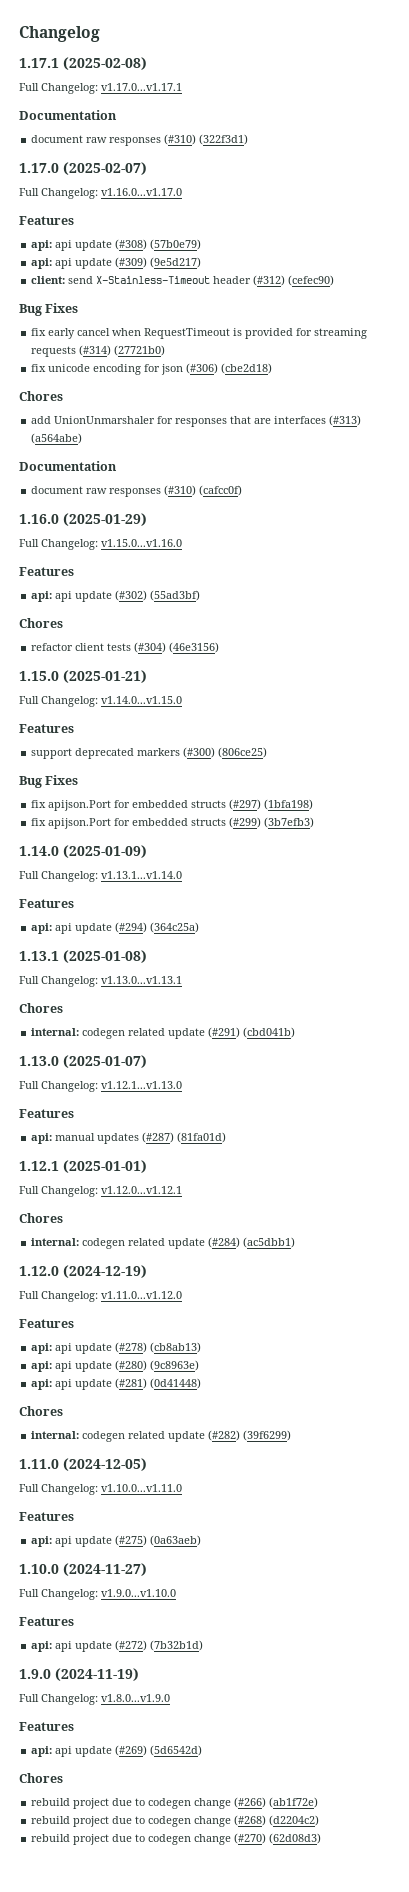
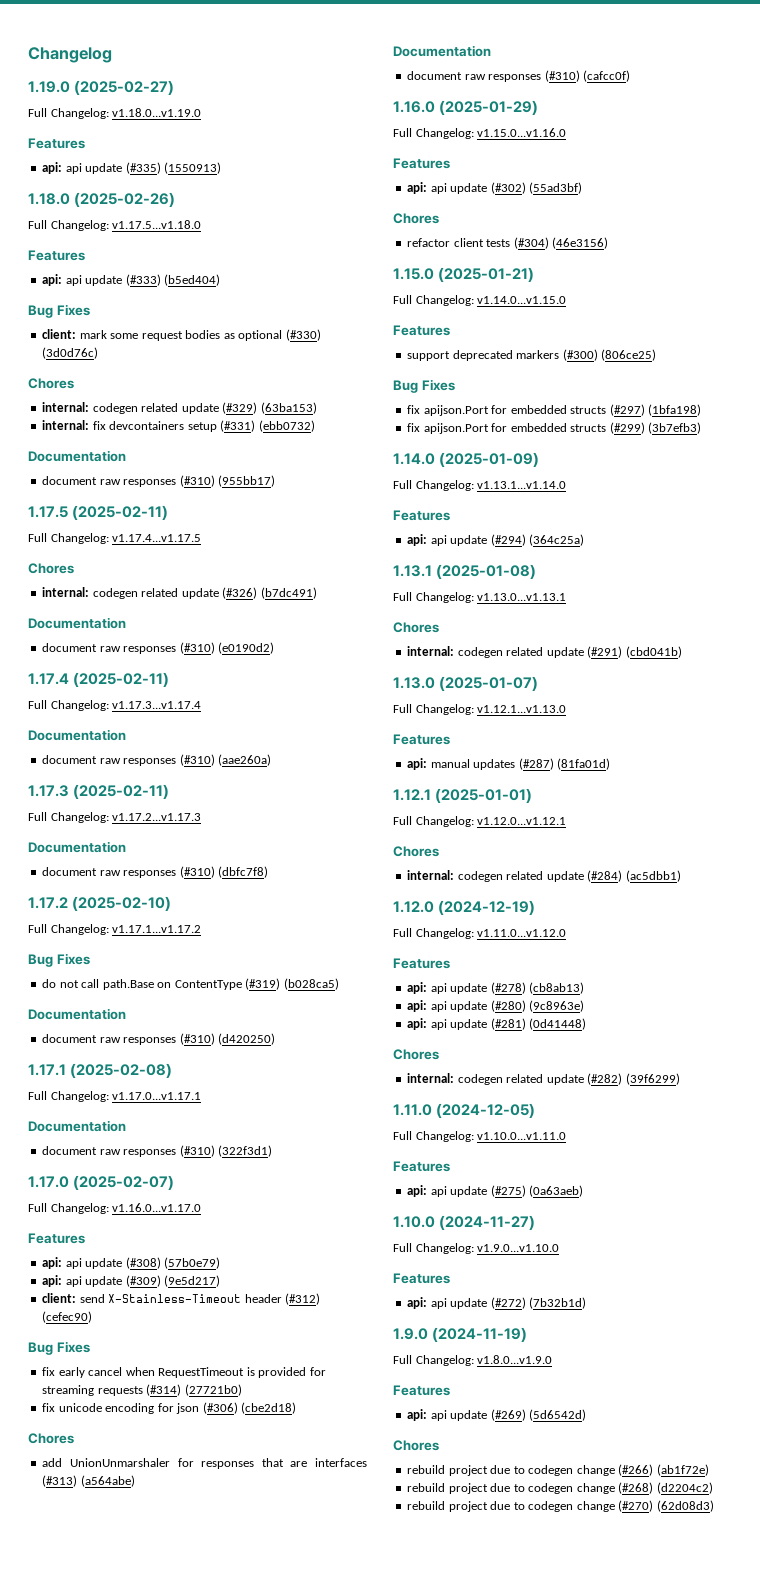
+ 1.19.0 (2025-02-27)
+ Full Changelog: v1.18.0...v1.19.0
+ Features
+ api: api update (#335) (1550913)
+ 1.18.0 (2025-02-26)
+ Full Changelog: v1.17.5...v1.18.0
+ Features
+ api: api update (#333) (b5ed404)
+ Bug Fixes
+ client: mark some request bodies as optional (#330) (3d0d76c)
+ Chores
+ internal: codegen related update (#329) (63ba153)
+ internal: fix devcontainers setup (#331) (ebb0732)
+ Documentation
+ document raw responses (#310) (955bb17)
+ 1.17.5 (2025-02-11)
+ Full Changelog: v1.17.4...v1.17.5
+ Chores
+ internal: codegen related update (#326) (b7dc491)
+ Documentation
+ document raw responses (#310) (e0190d2)
+ 1.17.4 (2025-02-11)
+ Full Changelog: v1.17.3...v1.17.4
+ Documentation
+ document raw responses (#310) (aae260a)
+ 1.17.3 (2025-02-11)
+ Full Changelog: v1.17.2...v1.17.3
+ Documentation
+ document raw responses (#310) (dbfc7f8)
+ 1.17.2 (2025-02-10)
+ Full Changelog: v1.17.1...v1.17.2
+ Bug Fixes
+ do not call path.Base on ContentType (#319) (b028ca5)
+ Documentation
+ document raw responses (#310) (d420250)

